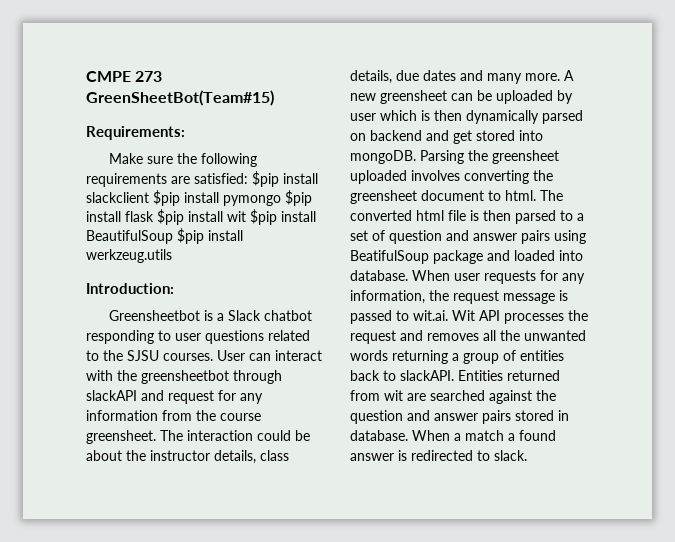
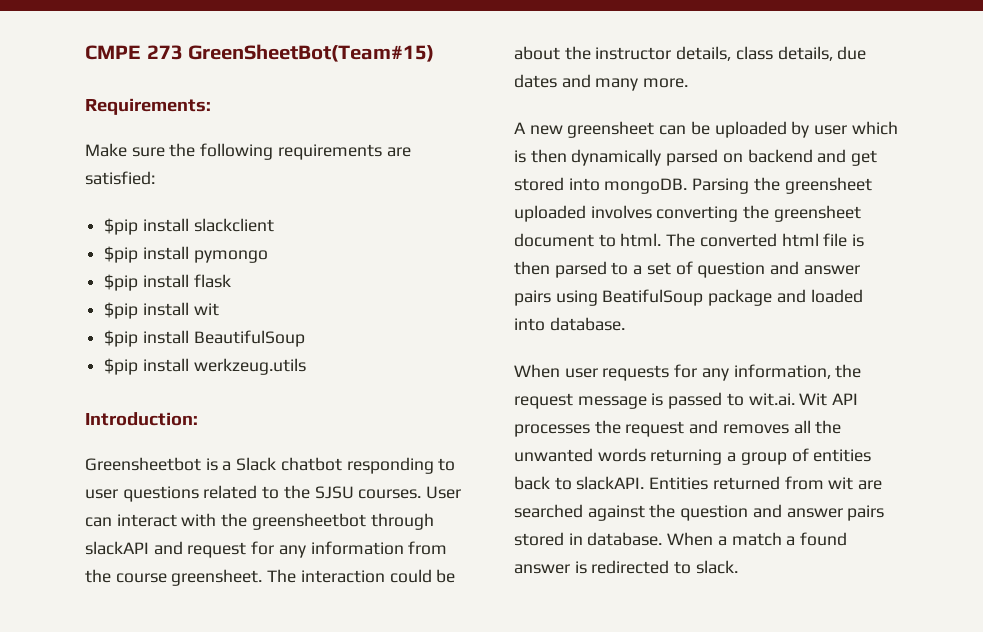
- Make sure the following requirements are satisfied: $pip install slackclient $pip install pymongo $pip install flask $pip install wit $pip install BeautifulSoup $pip install werkzeug.utils
+ Make sure the following requirements are satisfied:
+ $pip install slackclient
+ $pip install pymongo
+ $pip install flask
+ $pip install wit
+ $pip install BeautifulSoup
+ $pip install werkzeug.utils
- The interaction could be about the instructor details, class details, due dates and many more. A new greensheet can be uploaded by user which is then dynamically parsed on backend and get stored into mongoDB.
+ The interaction could be about the instructor details, class details, due dates and many more.
+ A new greensheet can be uploaded by user which is then dynamically parsed on backend and get stored into mongoDB.
- The converted html file is then parsed to a set of question and answer pairs using BeatifulSoup package and loaded into database. When user requests for any information, the request message is passed to wit.ai. Wit API processes the request and removes all the unwanted words returning a group of entities back to slackAPI.
+ The converted html file is then parsed to a set of question and answer pairs using BeatifulSoup package and loaded into database.
+ When user requests for any information, the request message is passed to wit.ai. Wit API processes the request and removes all the unwanted words returning a group of entities back to slackAPI.

